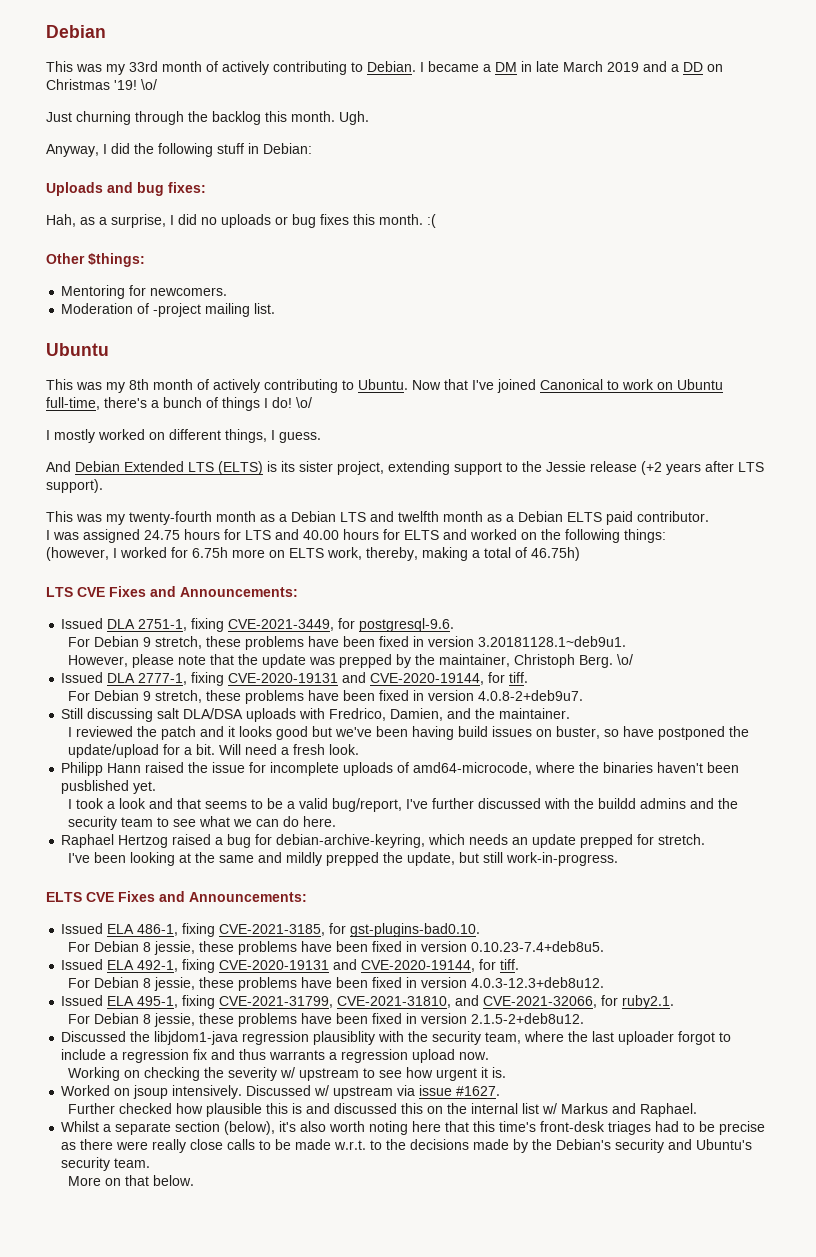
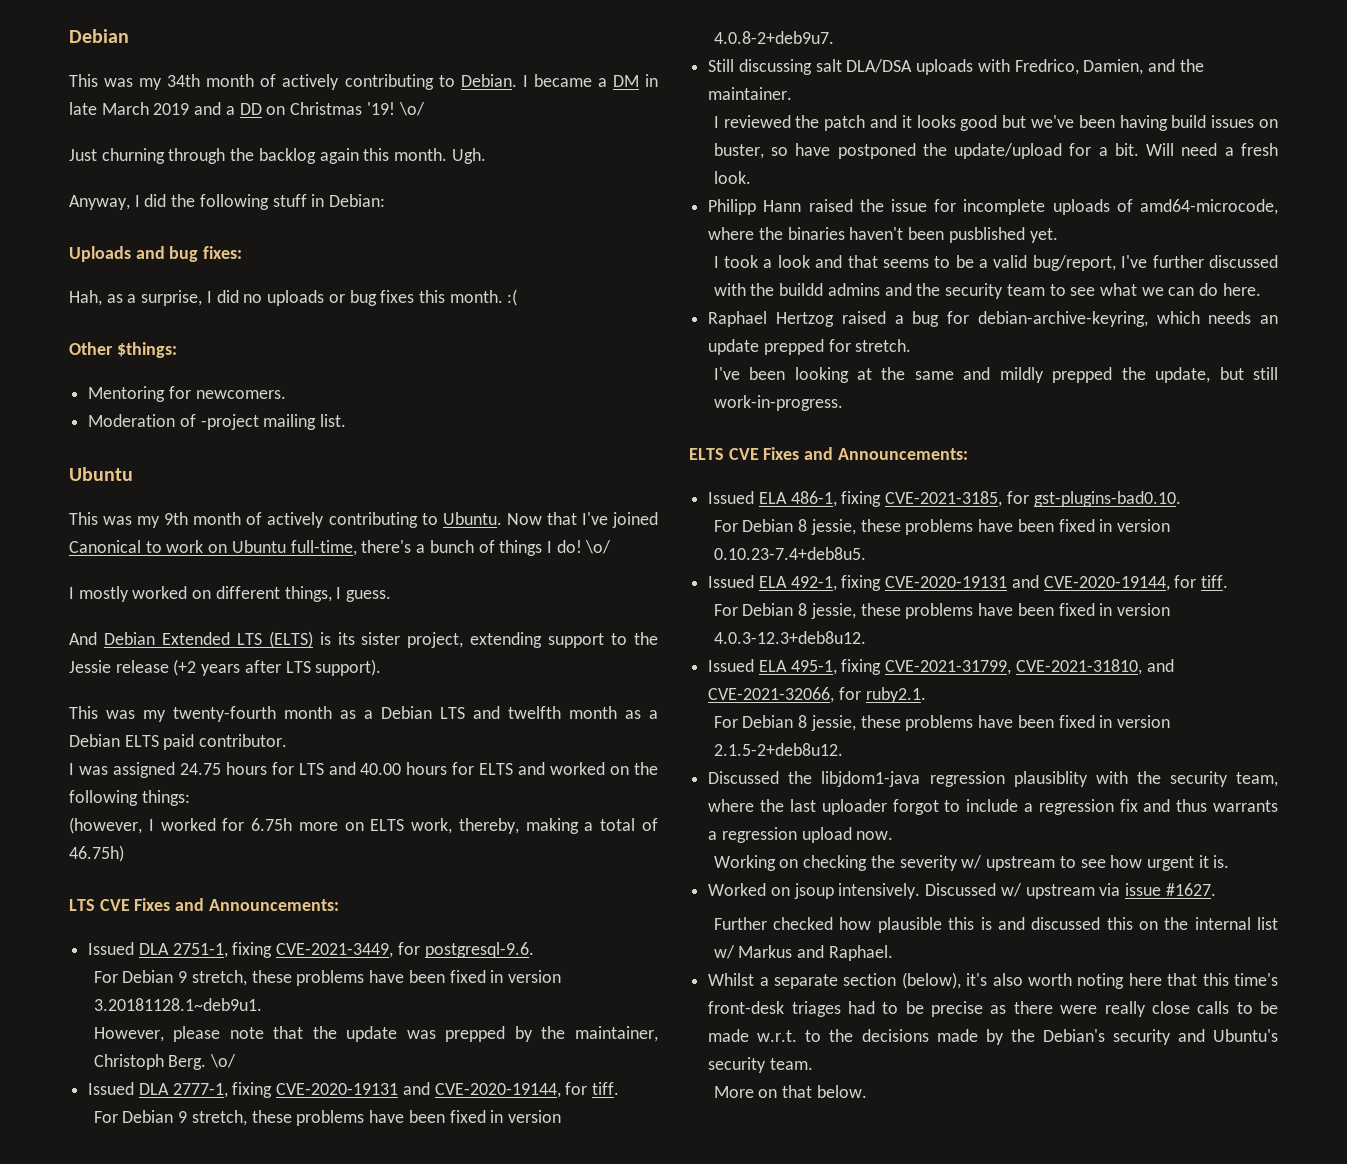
- This was my 33rd month of actively contributing to Debian.
+ This was my 34th month of actively contributing to Debian.
- Just churning through the backlog this month.
+ Just churning through the backlog again this month.
- This was my 8th month of actively contributing to Ubuntu.
+ This was my 9th month of actively contributing to Ubuntu.

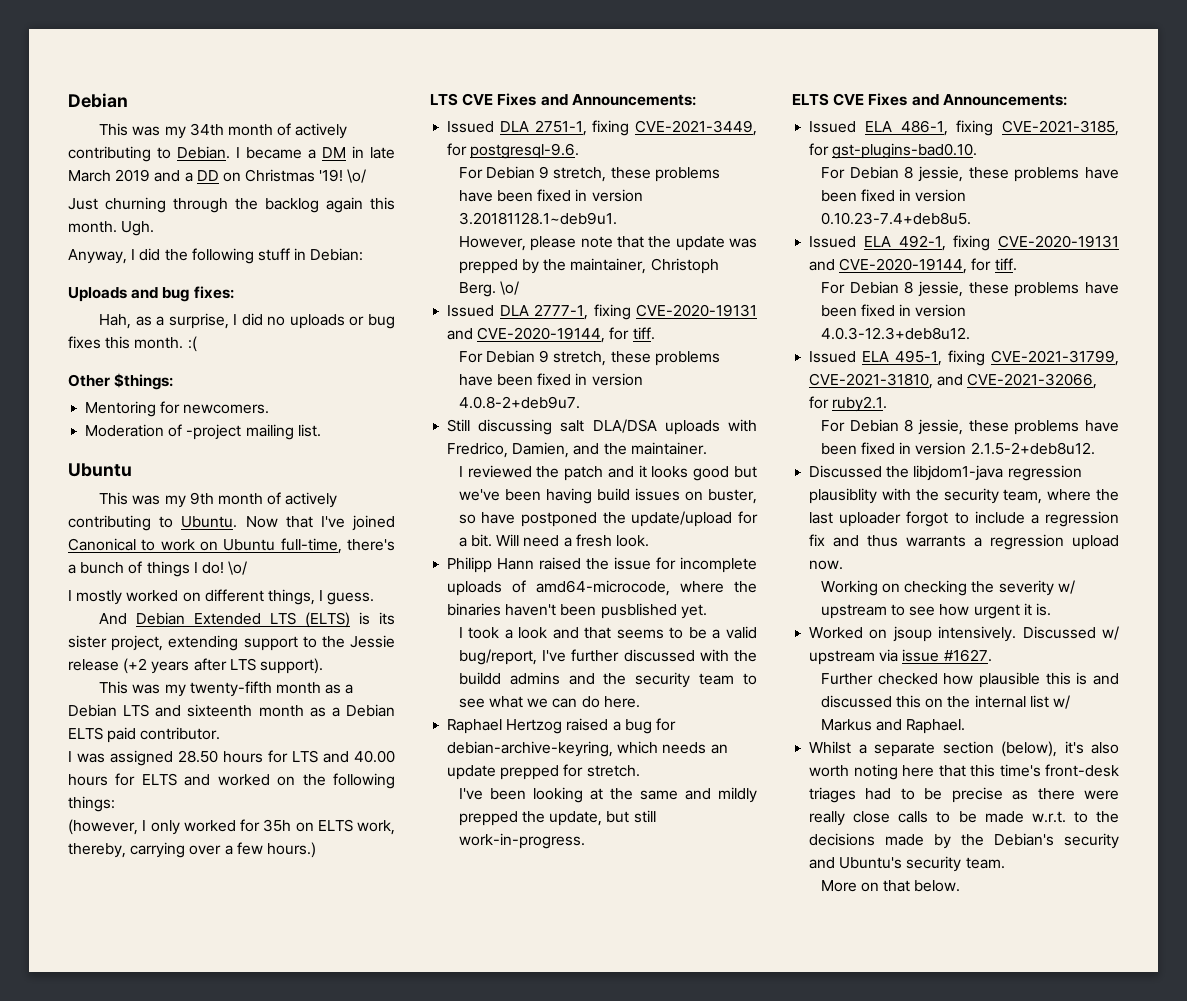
- This was my twenty-fourth month as a Debian LTS and twelfth month as a Debian ELTS paid contributor.
+ This was my twenty-fifth month as a Debian LTS and sixteenth month as a Debian ELTS paid contributor.
- I was assigned 24.75 hours for LTS and 40.00 hours for ELTS and worked on the following things:
+ I was assigned 28.50 hours for LTS and 40.00 hours for ELTS and worked on the following things:
- (however, I worked for 6.75h more on ELTS work, thereby, making a total of 46.75h)
+ (however, I only worked for 35h on ELTS work, thereby, carrying over a few hours.)

